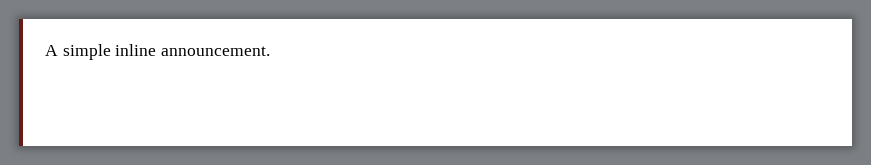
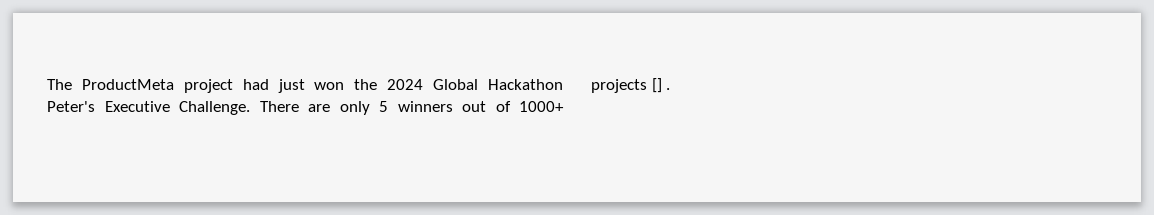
- A simple inline announcement.
+ The ProductMeta project had just won the 2024 Global Hackathon Peter's Executive Challenge. There are only 5 winners out of 1000+ projects [] .

